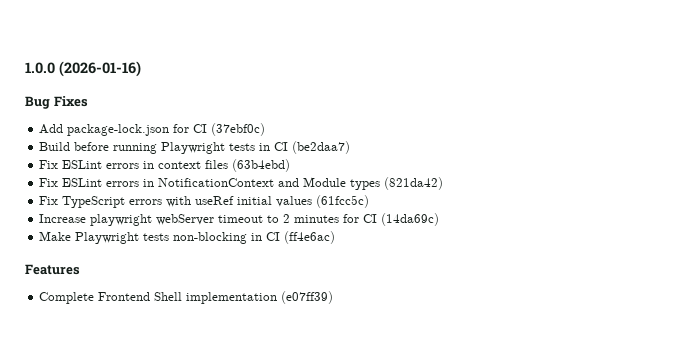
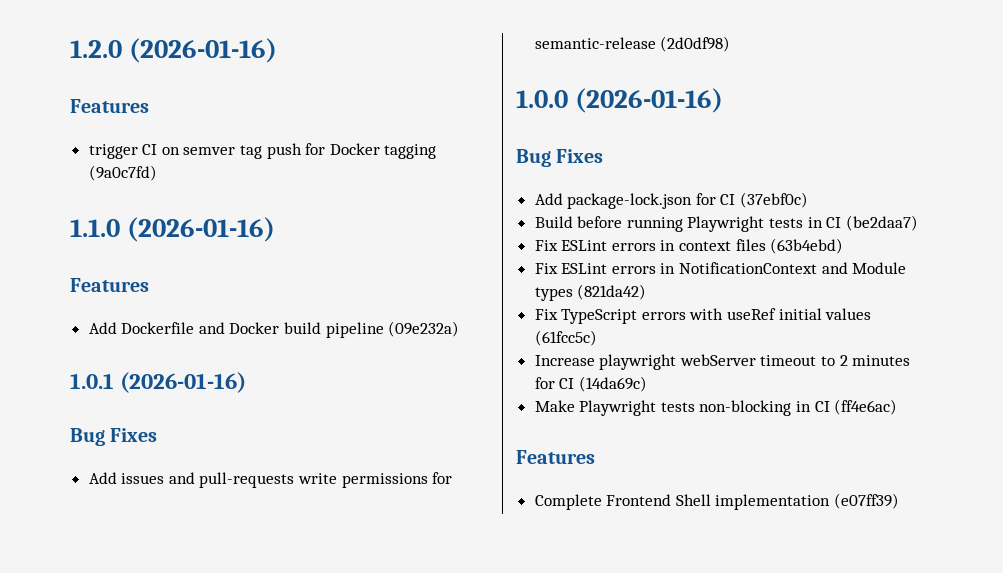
+ 1.2.0 (2026-01-16)
+ Features
+ trigger CI on semver tag push for Docker tagging (9a0c7fd)
+ 1.1.0 (2026-01-16)
+ Features
+ Add Dockerfile and Docker build pipeline (09e232a)
+ 1.0.1 (2026-01-16)
+ Bug Fixes
+ Add issues and pull-requests write permissions for semantic-release (2d0df98)

